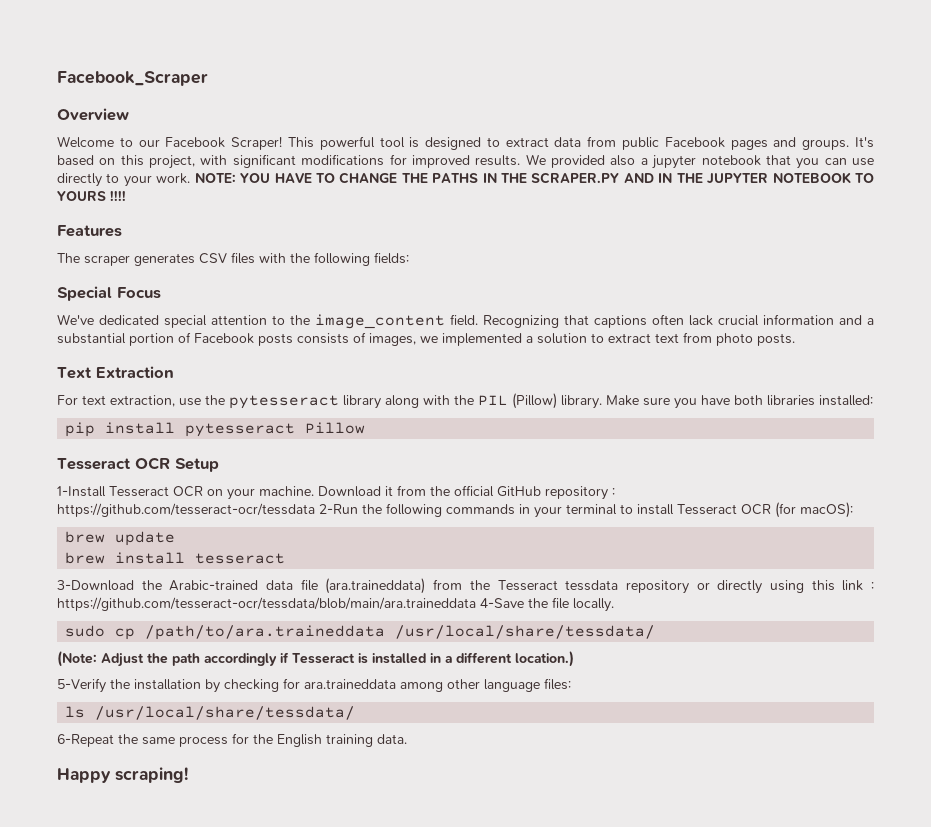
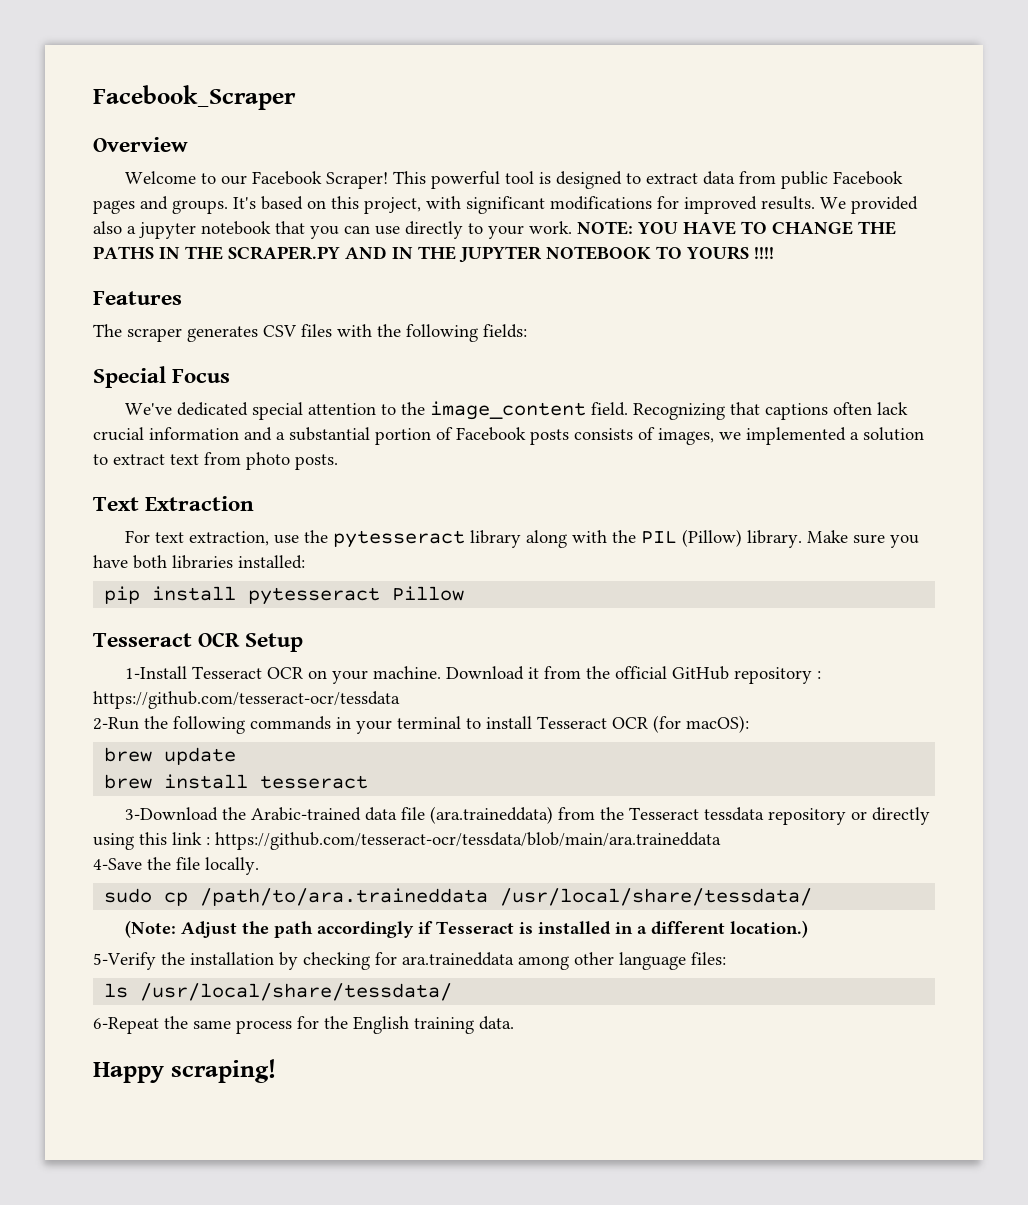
- Download it from the official GitHub repository : https://github.com/tesseract-ocr/tessdata 2-Run the following commands in your terminal to install Tesseract OCR (for macOS):
+ Download it from the official GitHub repository : https://github.com/tesseract-ocr/tessdata
+ 2-Run the following commands in your terminal to install Tesseract OCR (for macOS):
- 3-Download the Arabic-trained data file (ara.traineddata) from the Tesseract tessdata repository or directly using this link : https://github.com/tesseract-ocr/tessdata/blob/main/ara.traineddata 4-Save the file locally.
+ 3-Download the Arabic-trained data file (ara.traineddata) from the Tesseract tessdata repository or directly using this link : https://github.com/tesseract-ocr/tessdata/blob/main/ara.traineddata
+ 4-Save the file locally.

